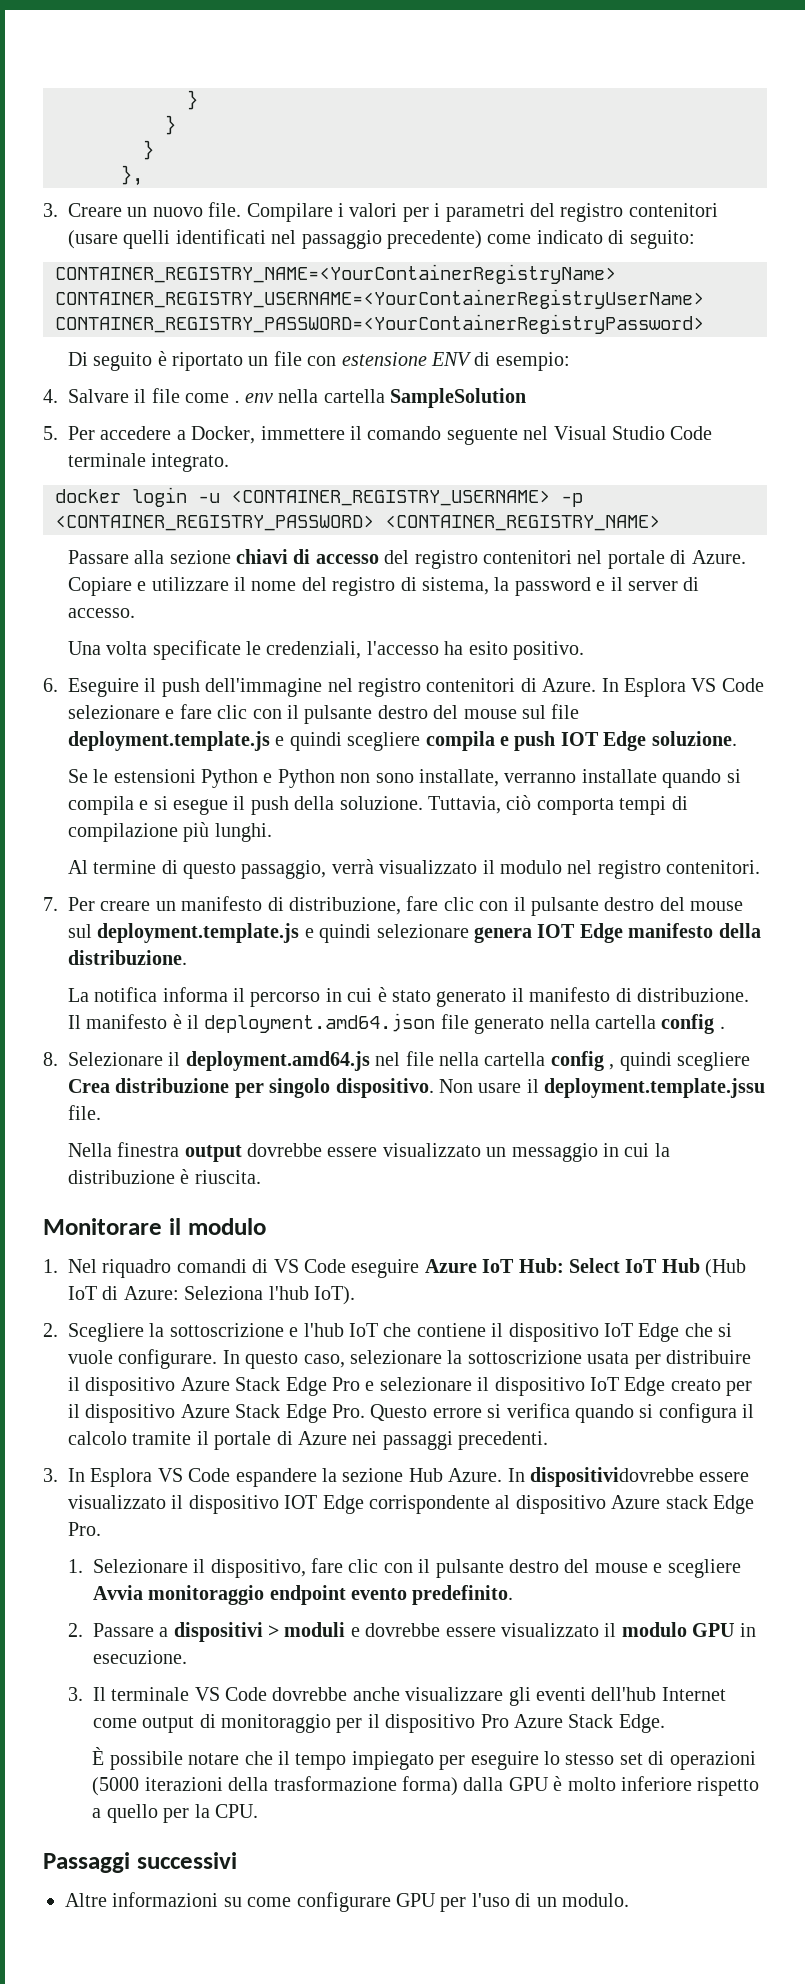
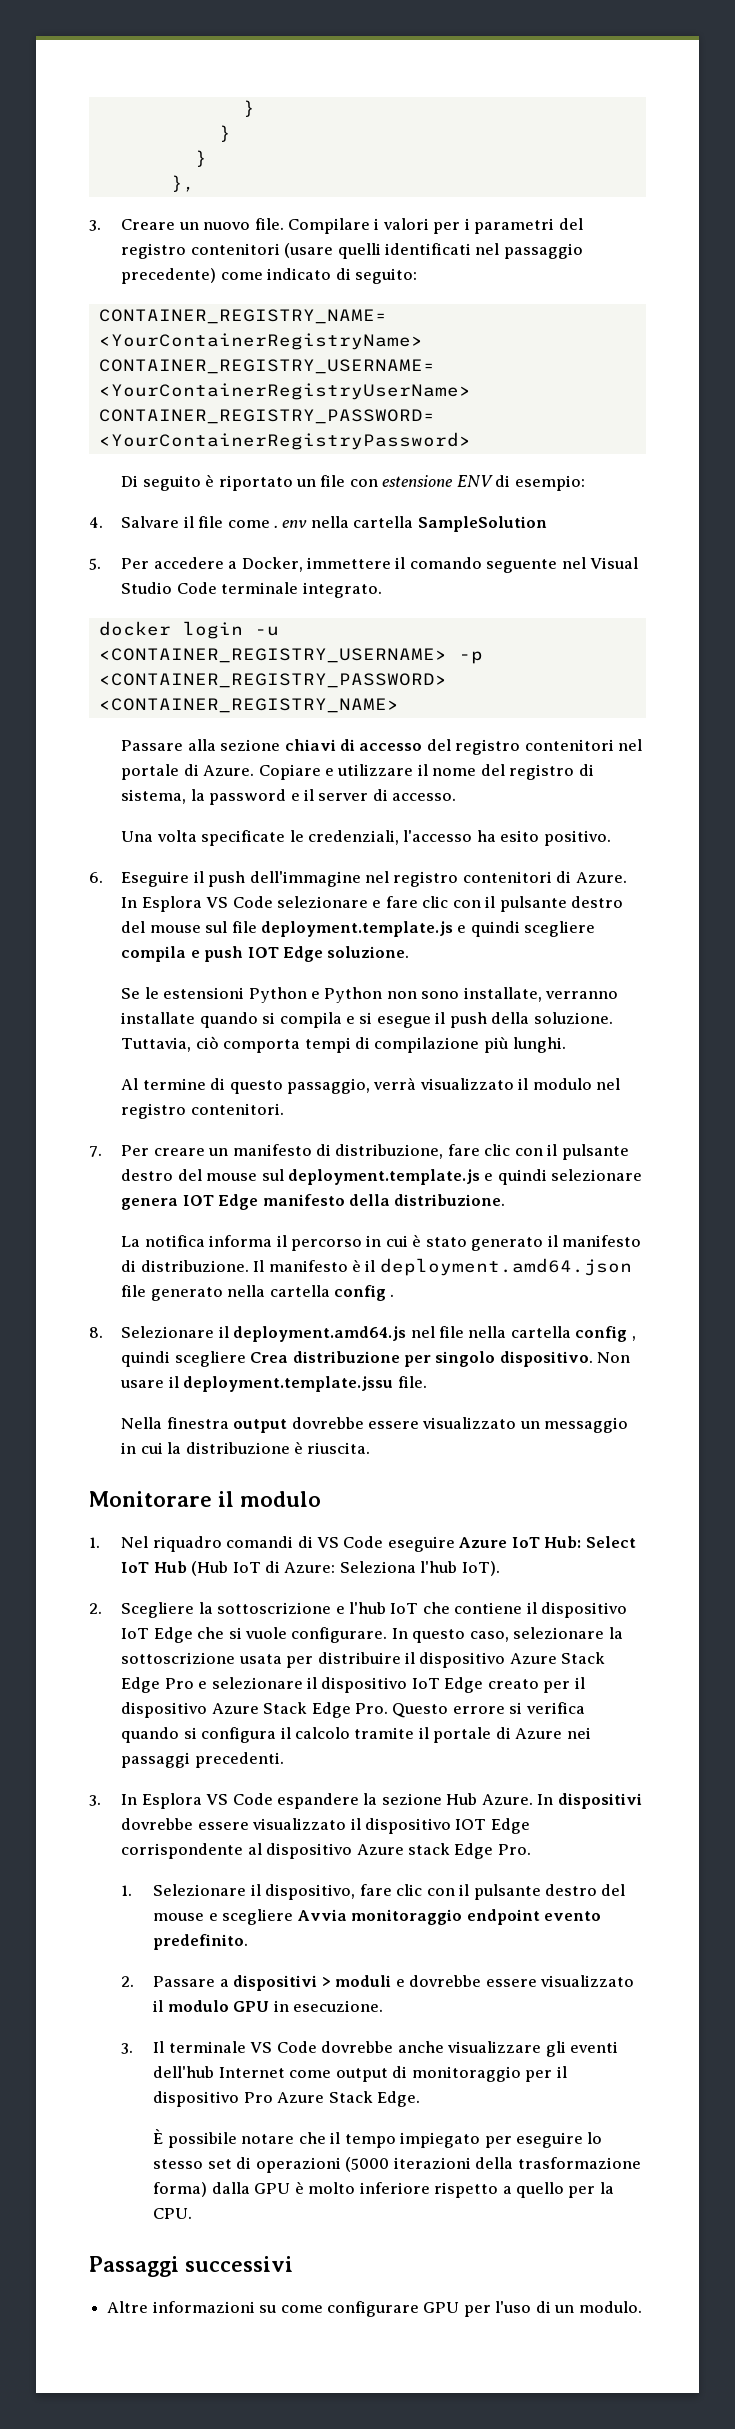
- In dispositividovrebbe essere visualizzato il dispositivo IOT Edge corrispondente al dispositivo Azure stack Edge Pro.
+ In dispositivi dovrebbe essere visualizzato il dispositivo IOT Edge corrispondente al dispositivo Azure stack Edge Pro.

